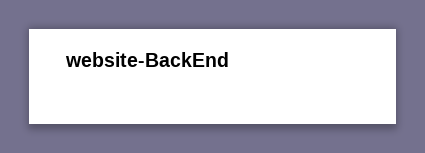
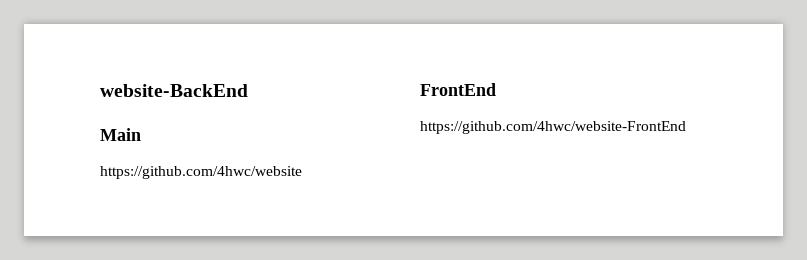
+ Main
+ https://github.com/4hwc/website
+ FrontEnd
+ https://github.com/4hwc/website-FrontEnd

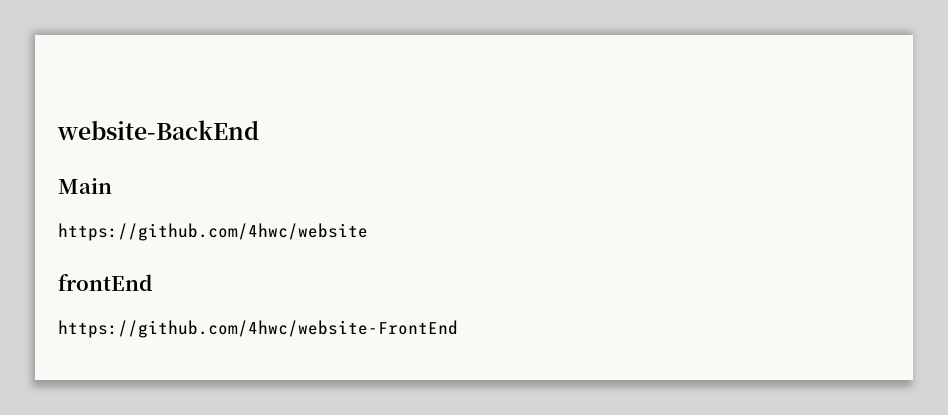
- FrontEnd
+ frontEnd

